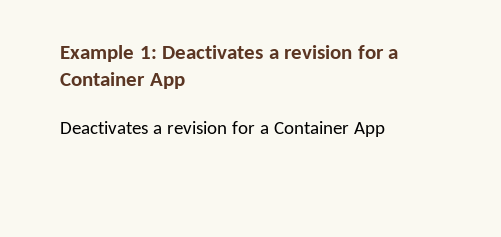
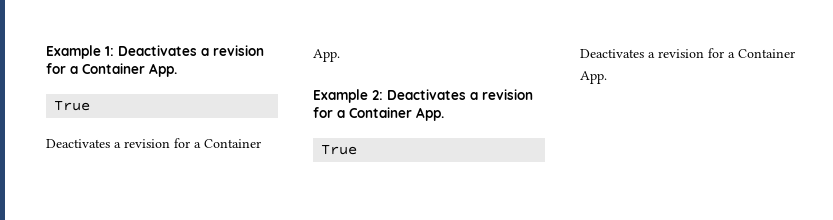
- Example 1: Deactivates a revision for a Container App
- Deactivates a revision for a Container App
+ Example 1: Deactivates a revision for a Container App.
+ True
+ Deactivates a revision for a Container App.
+ Example 2: Deactivates a revision for a Container App.
+ True
+ Deactivates a revision for a Container App.

